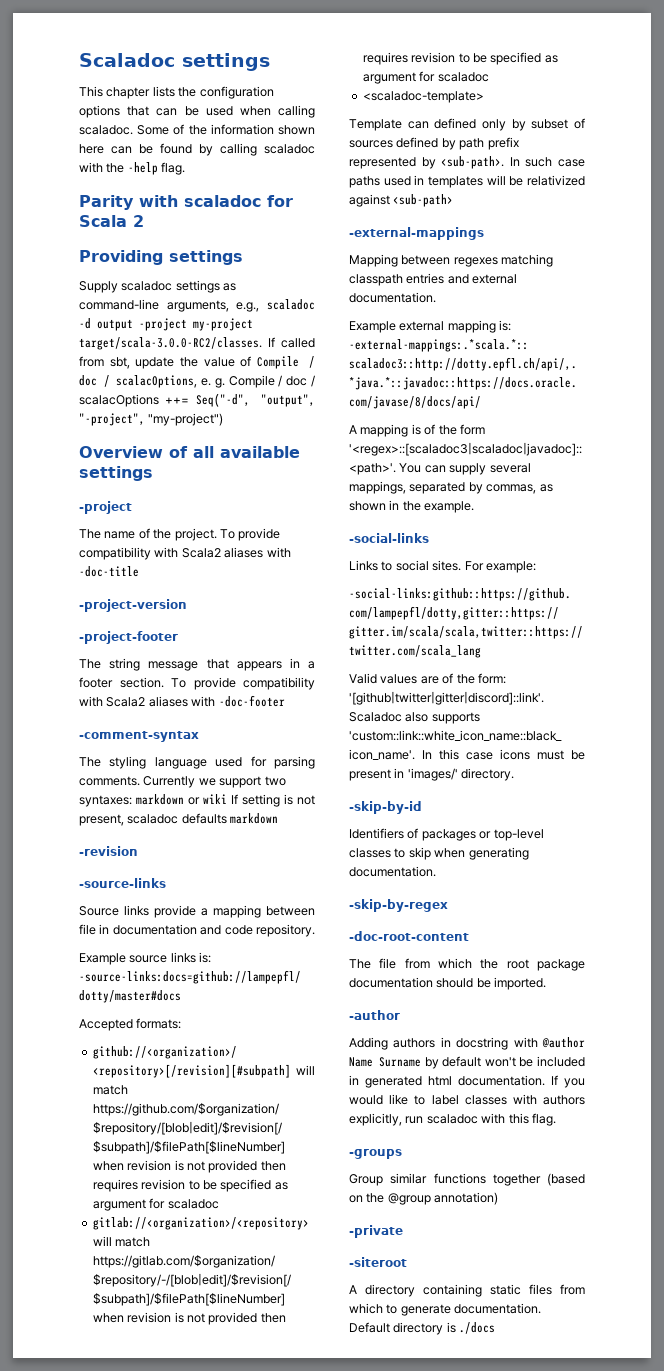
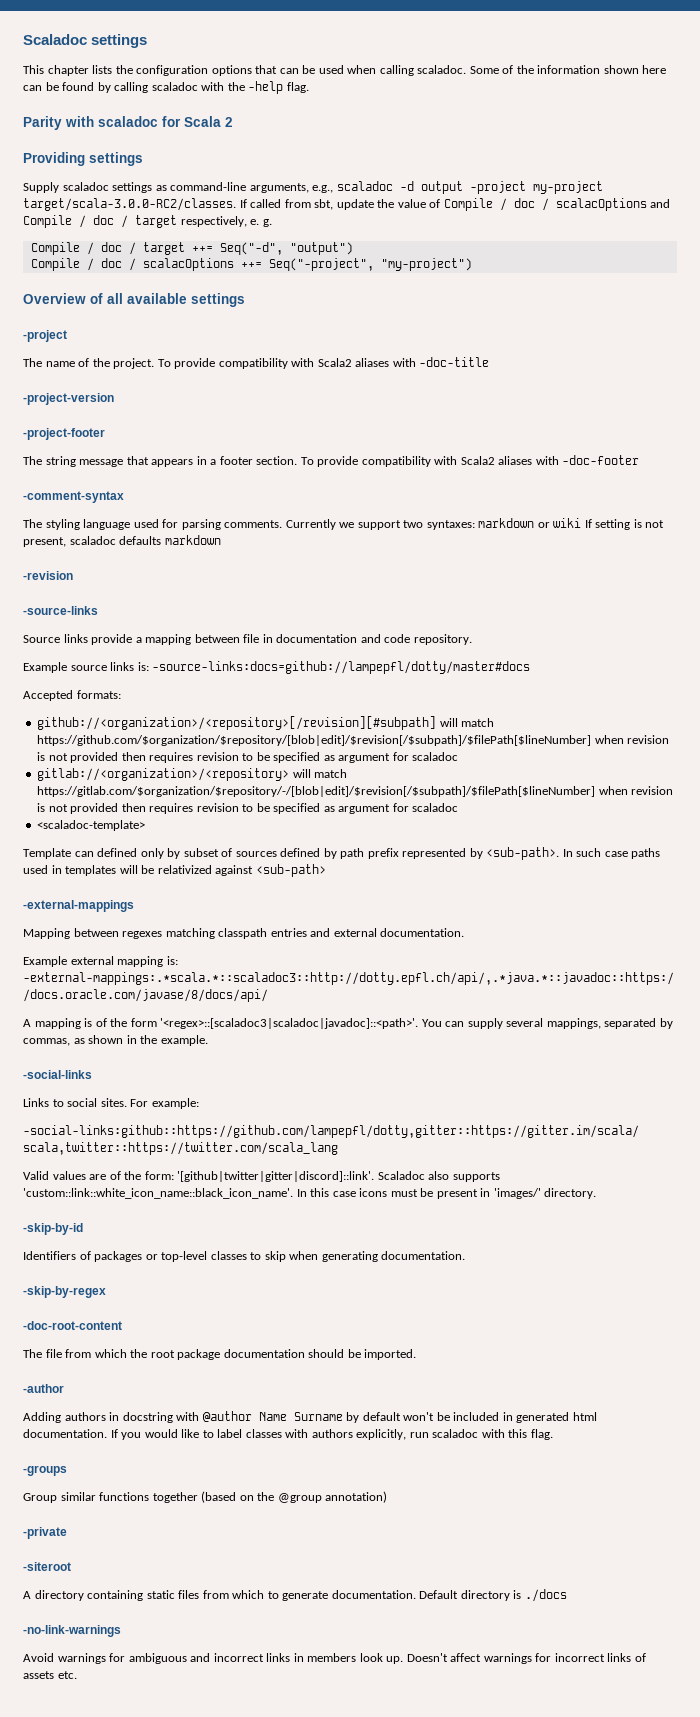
- Supply scaladoc settings as command-line arguments, e.g., scaladoc -d output -project my-project target/scala-3.0.0-RC2/classes. If called from sbt, update the value of Compile / doc / scalacOptions, e. g. Compile / doc / scalacOptions ++= Seq("-d", "output", "-project", "my-project")
+ Supply scaladoc settings as command-line arguments, e.g., scaladoc -d output -project my-project target/scala-3.0.0-RC2/classes. If called from sbt, update the value of Compile / doc / scalacOptions and Compile / doc / target respectively, e. g.
+ Compile / doc / target ++= Seq("-d", "output")
+ Compile / doc / scalacOptions ++= Seq("-project", "my-project")
+ -no-link-warnings
+ Avoid warnings for ambiguous and incorrect links in members look up. Doesn't affect warnings for incorrect links of assets etc.

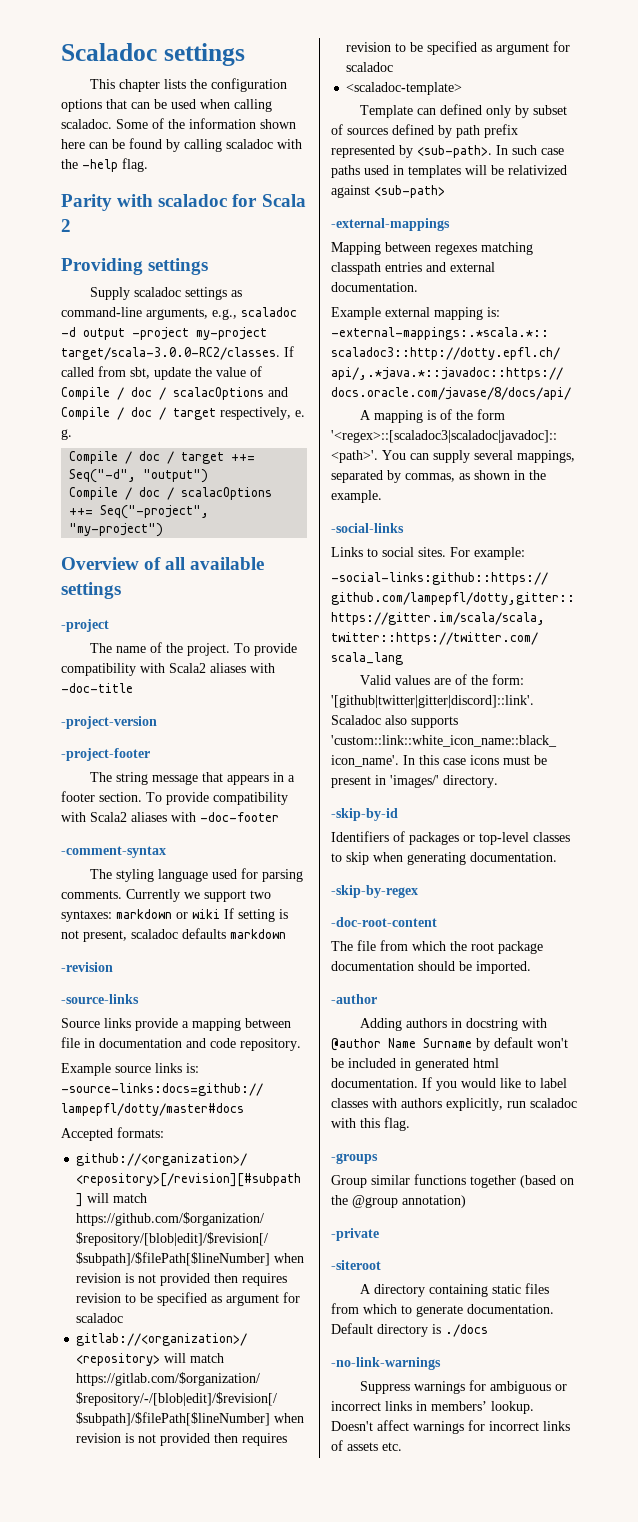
- Avoid warnings for ambiguous and incorrect links in members look up.
+ Suppress warnings for ambiguous or incorrect links in members’ lookup.

